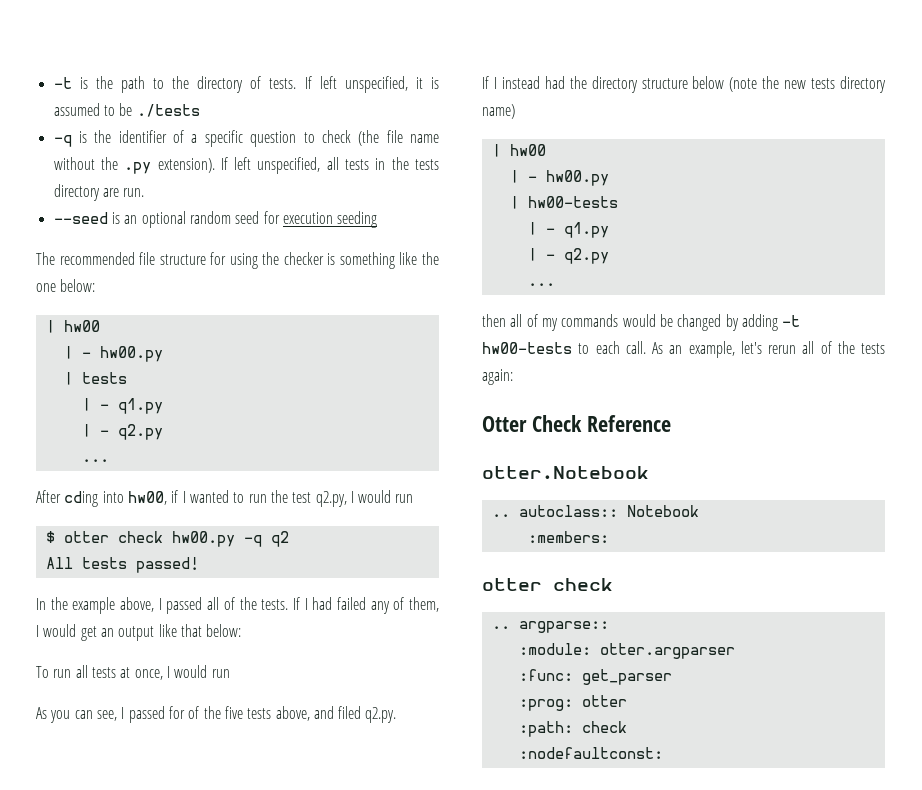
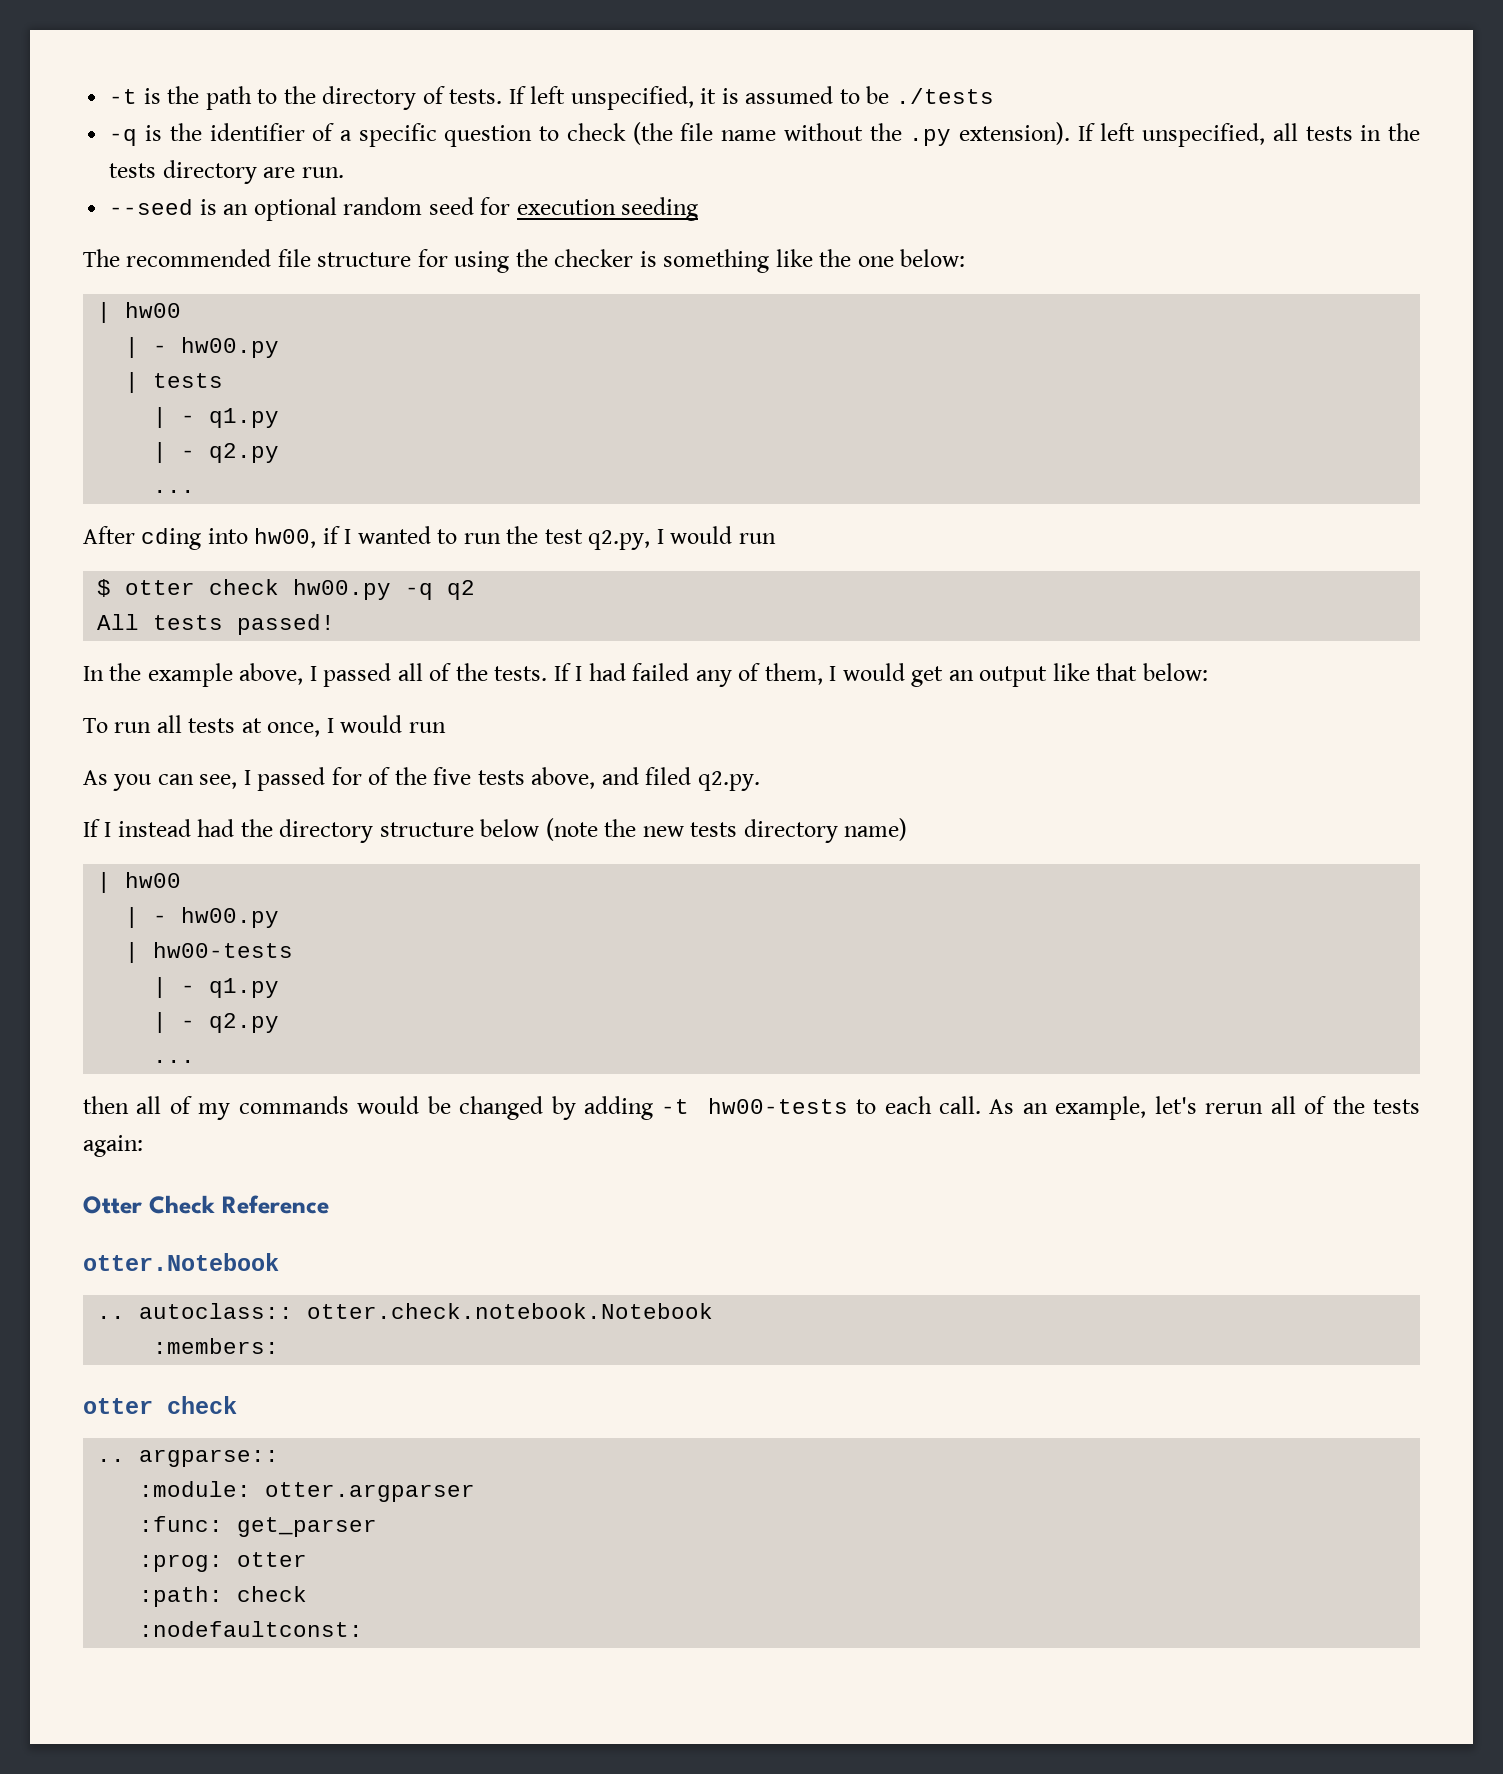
- .. autoclass:: Notebook
+ .. autoclass:: otter.check.notebook.Notebook

